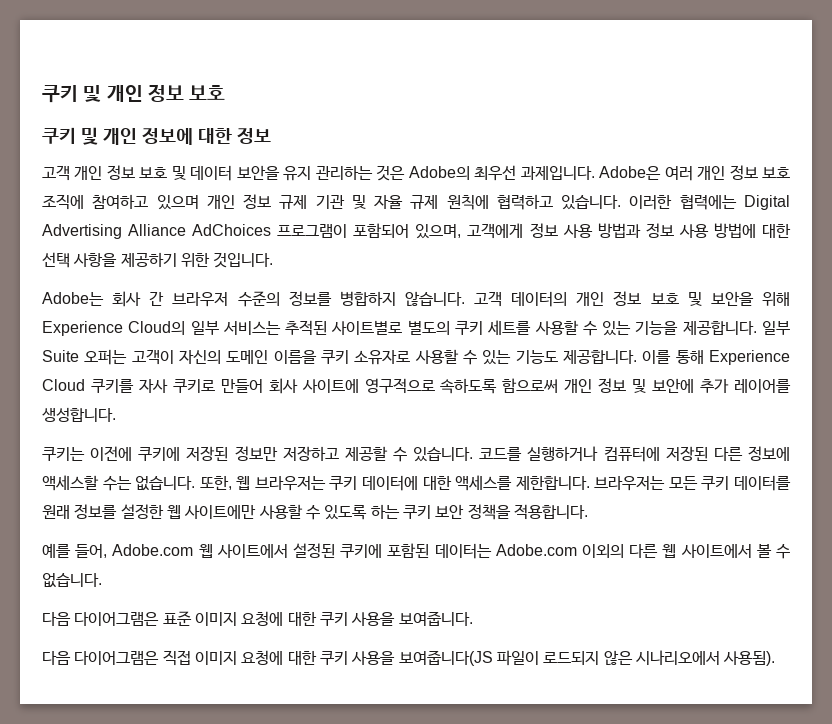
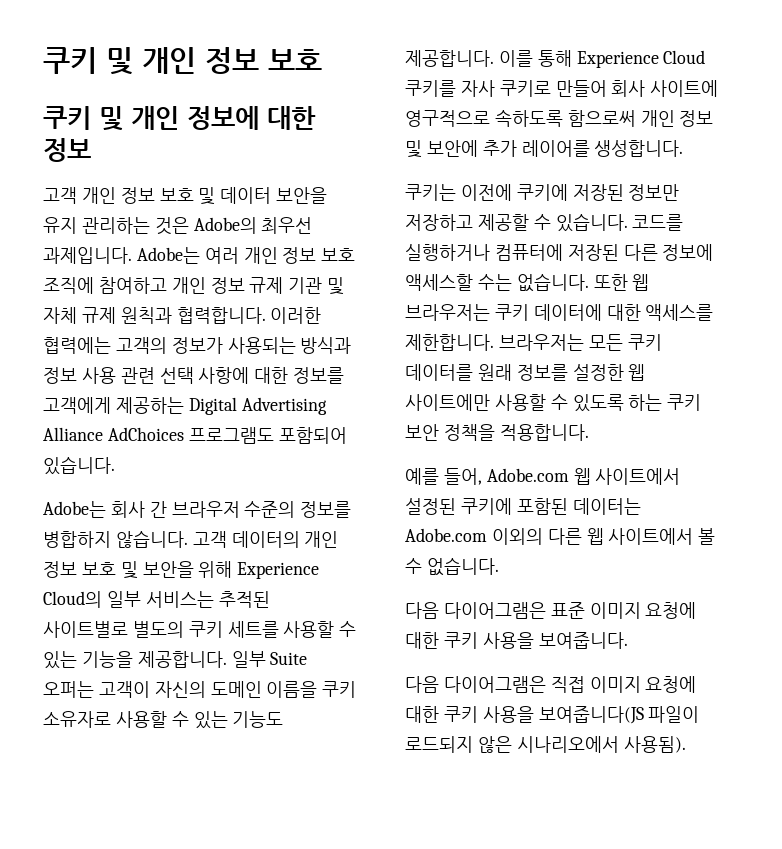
- Adobe은 여러 개인 정보 보호 조직에 참여하고 있으며 개인 정보 규제 기관 및 자율 규제 원칙에 협력하고 있습니다. 이러한 협력에는 Digital Advertising Alliance AdChoices 프로그램이 포함되어 있으며, 고객에게 정보 사용 방법과 정보 사용 방법에 대한 선택 사항을 제공하기 위한 것입니다.
+ Adobe는 여러 개인 정보 보호 조직에 참여하고 개인 정보 규제 기관 및 자체 규제 원칙과 협력합니다. 이러한 협력에는 고객의 정보가 사용되는 방식과 정보 사용 관련 선택 사항에 대한 정보를 고객에게 제공하는 Digital Advertising Alliance AdChoices 프로그램도 포함되어 있습니다.
- 또한, 웹 브라우저는 쿠키 데이터에 대한 액세스를 제한합니다.
+ 또한 웹 브라우저는 쿠키 데이터에 대한 액세스를 제한합니다.

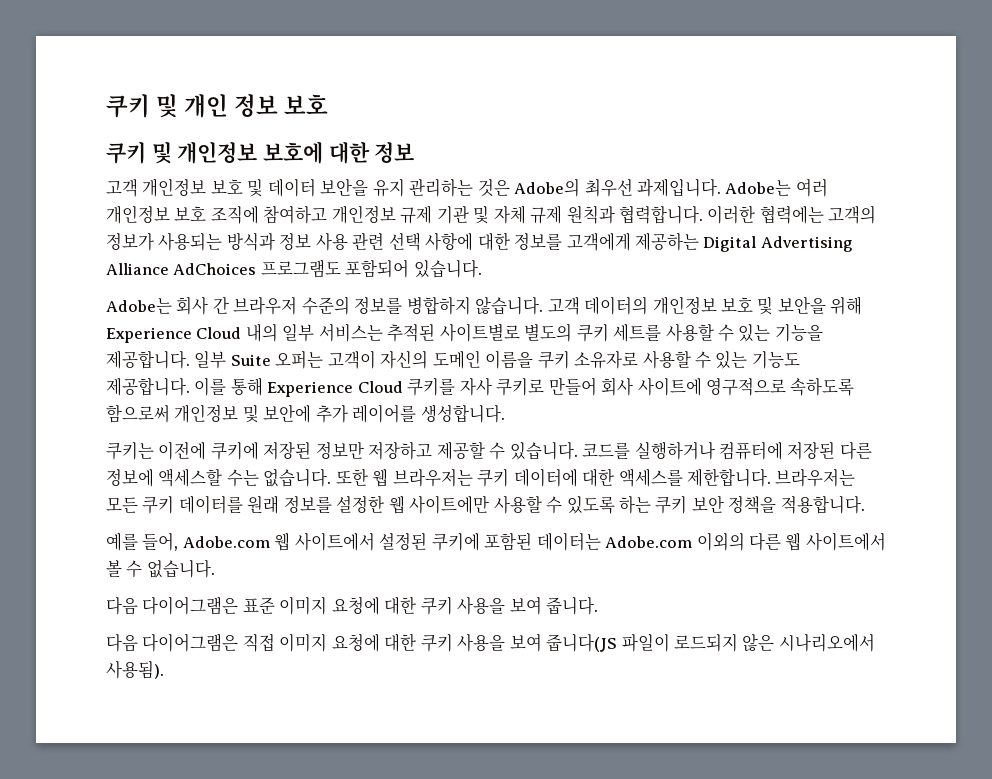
- 쿠키 및 개인 정보에 대한 정보
+ 쿠키 및 개인정보 보호에 대한 정보
- 고객 개인 정보 보호 및 데이터 보안을 유지 관리하는 것은 Adobe의 최우선 과제입니다.
+ 고객 개인정보 보호 및 데이터 보안을 유지 관리하는 것은 Adobe의 최우선 과제입니다.
- Adobe는 여러 개인 정보 보호 조직에 참여하고 개인 정보 규제 기관 및 자체 규제 원칙과 협력합니다.
+ Adobe는 여러 개인정보 보호 조직에 참여하고 개인정보 규제 기관 및 자체 규제 원칙과 협력합니다.
- 고객 데이터의 개인 정보 보호 및 보안을 위해 Experience Cloud의 일부 서비스는 추적된 사이트별로 별도의 쿠키 세트를 사용할 수 있는 기능을 제공합니다.
+ 고객 데이터의 개인정보 보호 및 보안을 위해 Experience Cloud 내의 일부 서비스는 추적된 사이트별로 별도의 쿠키 세트를 사용할 수 있는 기능을 제공합니다.
- 이를 통해 Experience Cloud 쿠키를 자사 쿠키로 만들어 회사 사이트에 영구적으로 속하도록 함으로써 개인 정보 및 보안에 추가 레이어를 생성합니다.
+ 이를 통해 Experience Cloud 쿠키를 자사 쿠키로 만들어 회사 사이트에 영구적으로 속하도록 함으로써 개인정보 및 보안에 추가 레이어를 생성합니다.
- 다음 다이어그램은 표준 이미지 요청에 대한 쿠키 사용을 보여줍니다.
+ 다음 다이어그램은 표준 이미지 요청에 대한 쿠키 사용을 보여 줍니다.
- 다음 다이어그램은 직접 이미지 요청에 대한 쿠키 사용을 보여줍니다(JS 파일이 로드되지 않은 시나리오에서 사용됨).
+ 다음 다이어그램은 직접 이미지 요청에 대한 쿠키 사용을 보여 줍니다(JS 파일이 로드되지 않은 시나리오에서 사용됨).

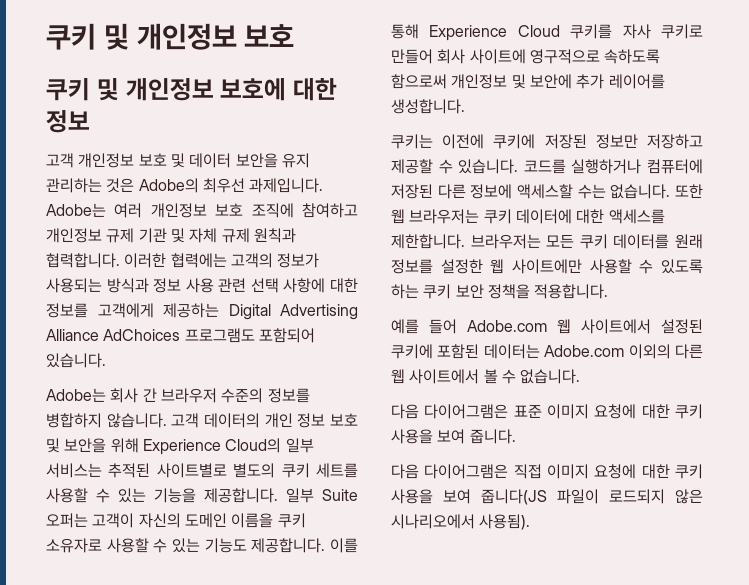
- 쿠키 및 개인 정보 보호
+ 쿠키 및 개인정보 보호
- 고객 데이터의 개인정보 보호 및 보안을 위해 Experience Cloud 내의 일부 서비스는 추적된 사이트별로 별도의 쿠키 세트를 사용할 수 있는 기능을 제공합니다.
+ 고객 데이터의 개인 정보 보호 및 보안을 위해 Experience Cloud의 일부 서비스는 추적된 사이트별로 별도의 쿠키 세트를 사용할 수 있는 기능을 제공합니다.
- 예를 들어, Adobe.com 웹 사이트에서 설정된 쿠키에 포함된 데이터는 Adobe.com 이외의 다른 웹 사이트에서 볼 수 없습니다.
+ 예를 들어 Adobe.com 웹 사이트에서 설정된 쿠키에 포함된 데이터는 Adobe.com 이외의 다른 웹 사이트에서 볼 수 없습니다.

